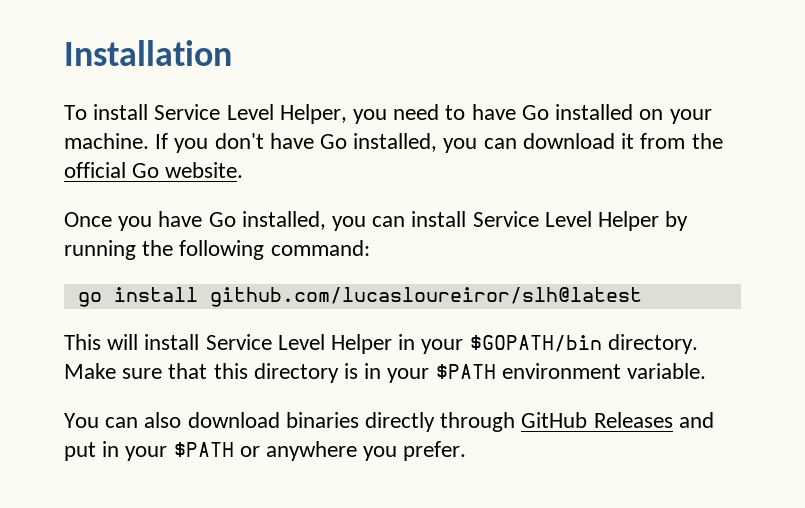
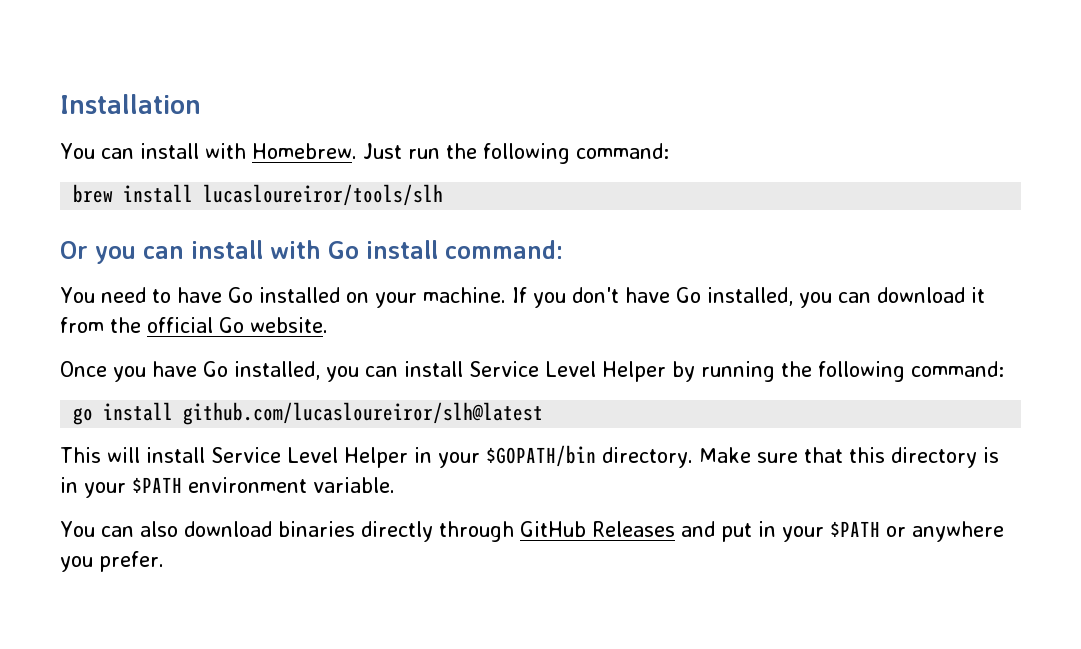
- To install Service Level Helper, you need to have Go installed on your machine.
+ You can install with Homebrew. Just run the following command:
+ brew install lucasloureiror/tools/slh
+ Or you can install with Go install command:
+ You need to have Go installed on your machine.

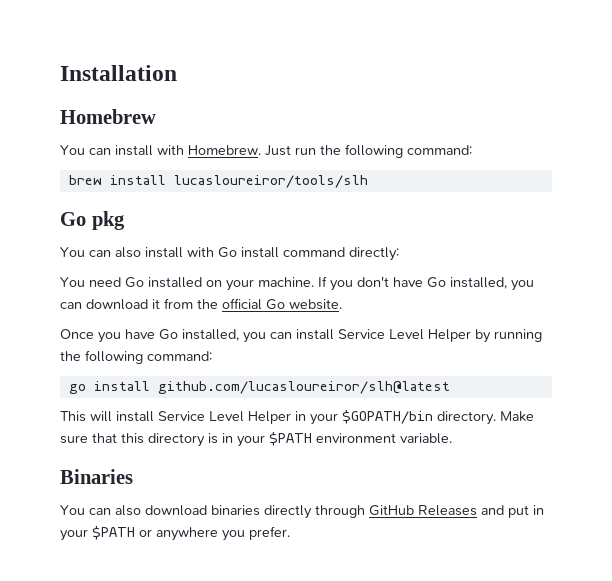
+ Homebrew
- Or you can install with Go install command:
+ Go pkg
+ You can also install with Go install command directly:
- You need to have Go installed on your machine.
+ You need Go installed on your machine.
+ Binaries

